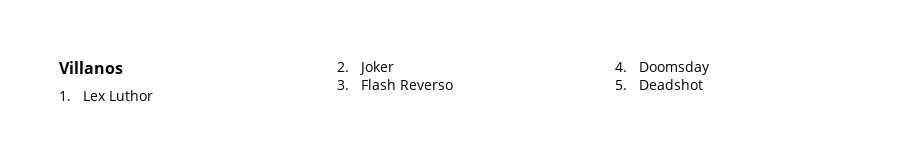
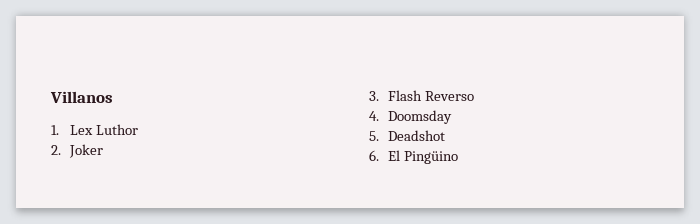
+ 6. El Pingüino

